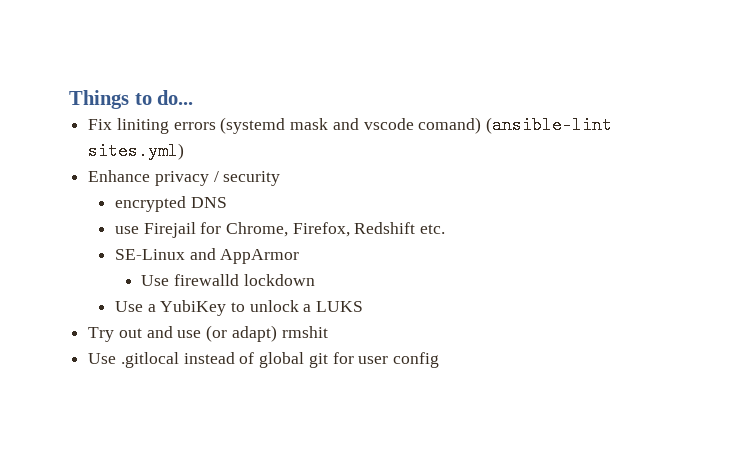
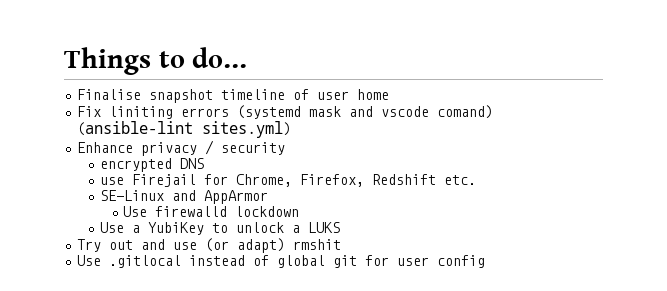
+ Finalise snapshot timeline of user home

